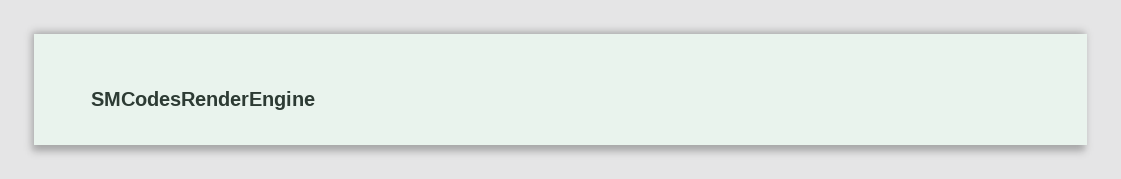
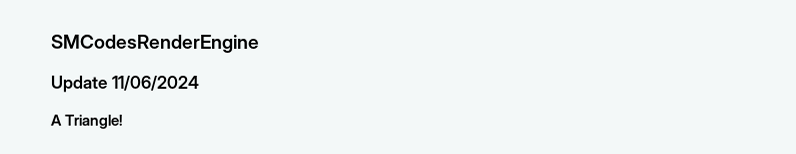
+ Update 11/06/2024
+ A Triangle!

